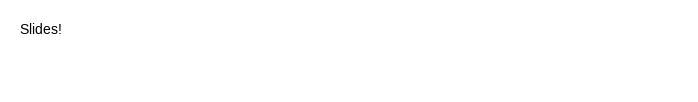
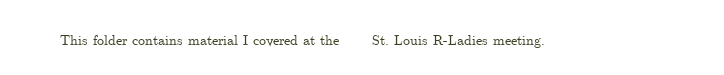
- Slides!
+ This folder contains material I covered at the St. Louis R-Ladies meeting.

